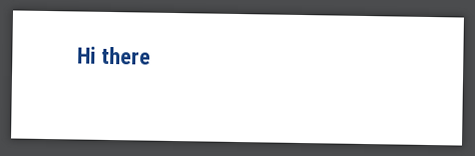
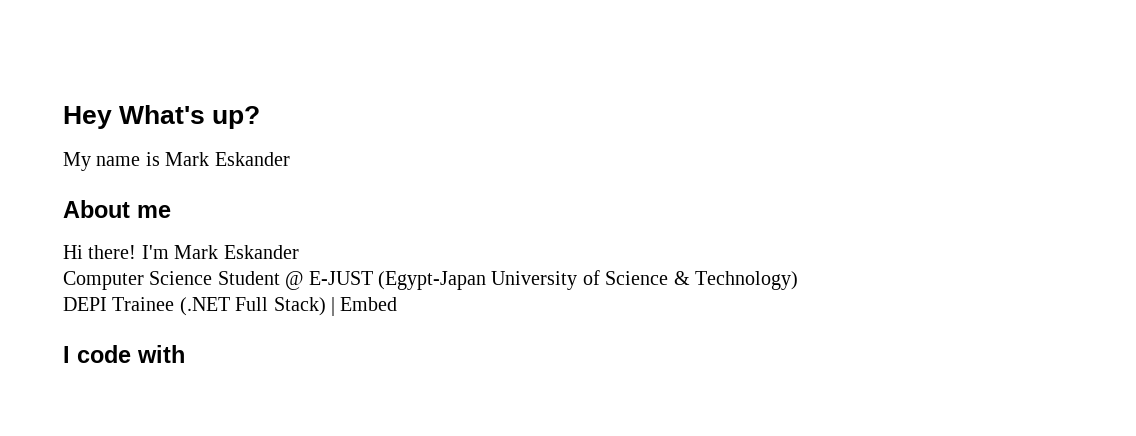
- Hi there
+ Hey What's up?
+ My name is Mark Eskander
+ About me
+ Hi there! I'm Mark Eskander
+ Computer Science Student @ E-JUST (Egypt-Japan University of Science & Technology)
+ DEPI Trainee (.NET Full Stack) | Embed
+ I code with

